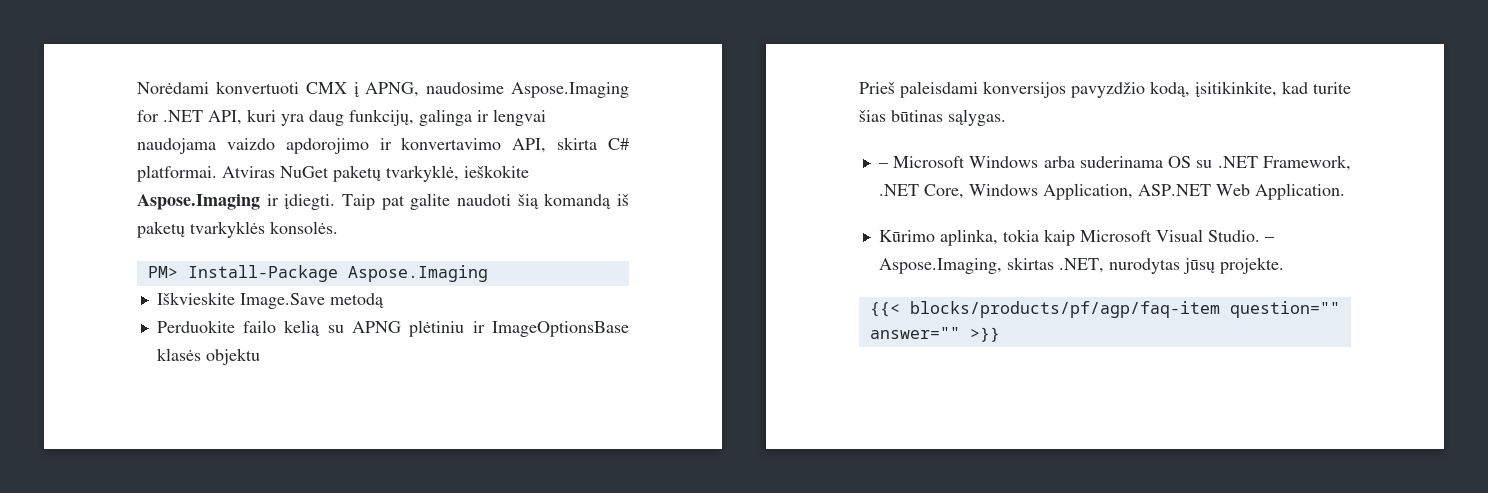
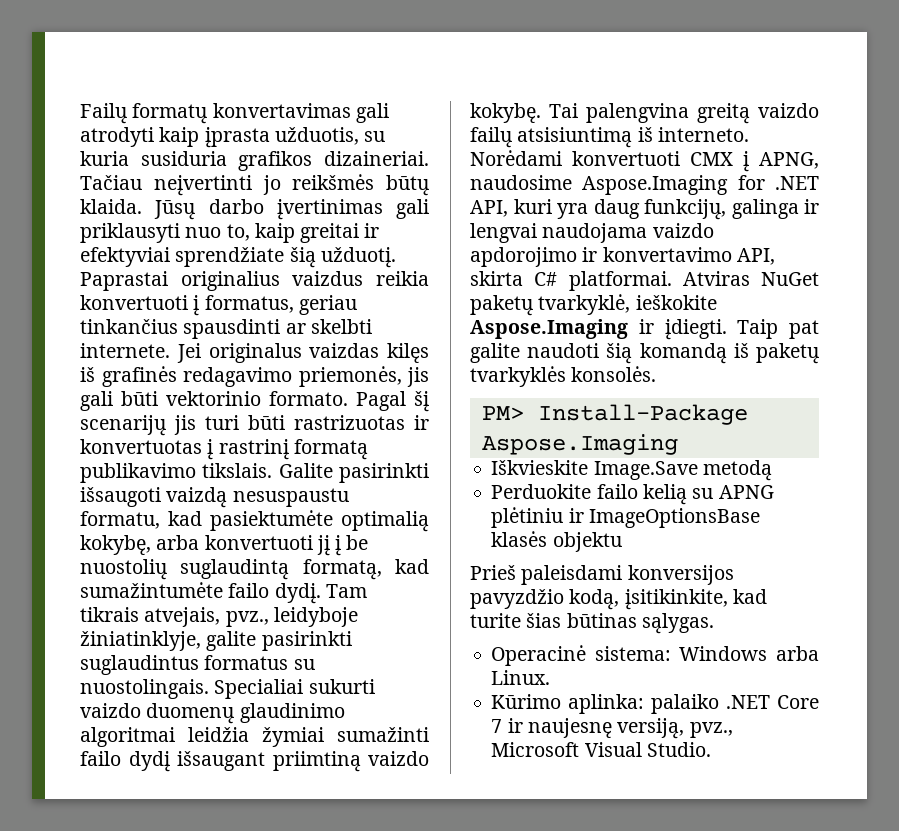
+ Failų formatų konvertavimas gali atrodyti kaip įprasta užduotis, su kuria susiduria grafikos dizaineriai. Tačiau neįvertinti jo reikšmės būtų klaida. Jūsų darbo įvertinimas gali priklausyti nuo to, kaip greitai ir efektyviai sprendžiate šią užduotį. Paprastai originalius vaizdus reikia konvertuoti į formatus, geriau tinkančius spausdinti ar skelbti internete. Jei originalus vaizdas kilęs iš grafinės redagavimo priemonės, jis gali būti vektorinio formato. Pagal šį scenarijų jis turi būti rastrizuotas ir konvertuotas į rastrinį formatą publikavimo tikslais. Galite pasirinkti išsaugoti vaizdą nesuspaustu formatu, kad pasiektumėte optimalią kokybę, arba konvertuoti jį į be nuostolių suglaudintą formatą, kad sumažintumėte failo dydį. Tam tikrais atvejais, pvz., leidyboje žiniatinklyje, galite pasirinkti suglaudintus formatus su nuostolingais. Specialiai sukurti vaizdo duomenų glaudinimo algoritmai leidžia žymiai sumažinti failo dydį išsaugant priimtiną vaizdo kokybę. Tai palengvina greitą vaizdo failų atsisiuntimą iš interneto.
- – Microsoft Windows arba suderinama OS su .NET Framework, .NET Core, Windows Application, ASP.NET Web Application.
- Kūrimo aplinka, tokia kaip Microsoft Visual Studio. – Aspose.Imaging, skirtas .NET, nurodytas jūsų projekte.
- {{< blocks/products/pf/agp/faq-item question="" answer="" >}}
+ Operacinė sistema: Windows arba Linux.
+ Kūrimo aplinka: palaiko .NET Core 7 ir naujesnę versiją, pvz., Microsoft Visual Studio.

